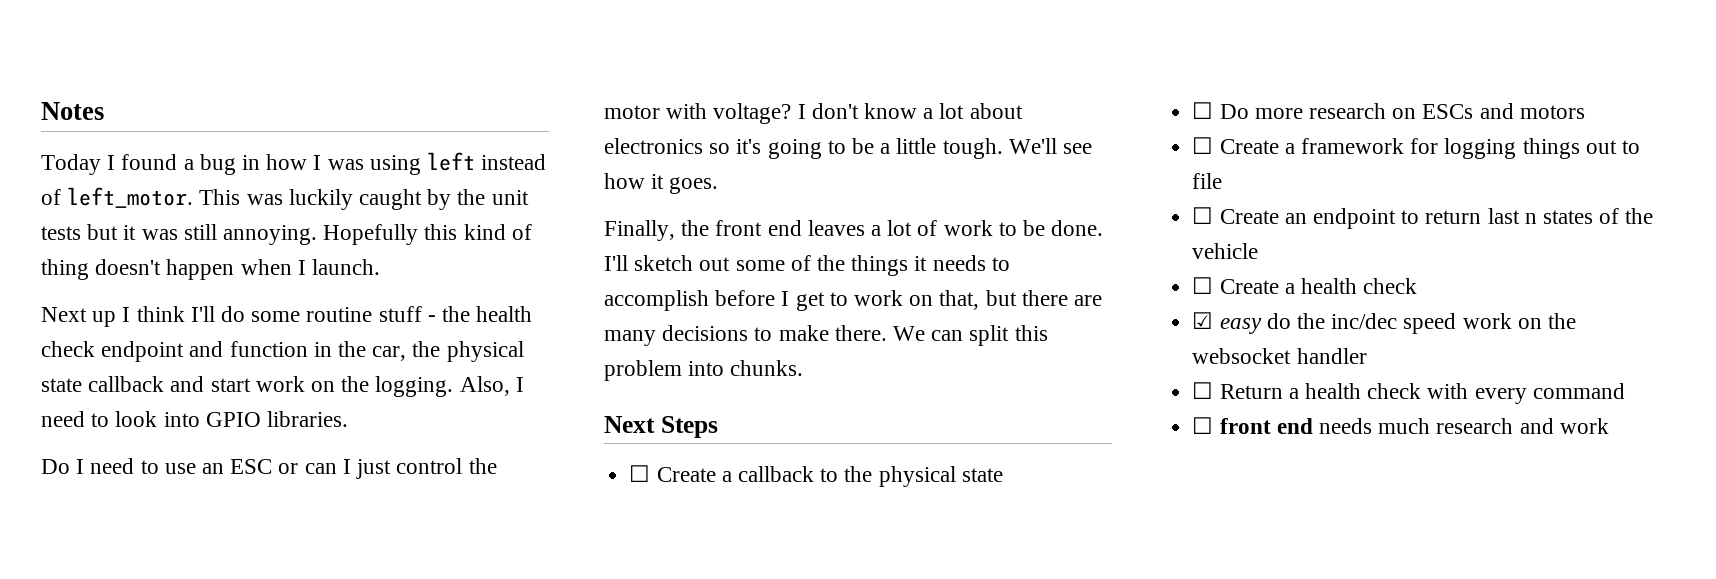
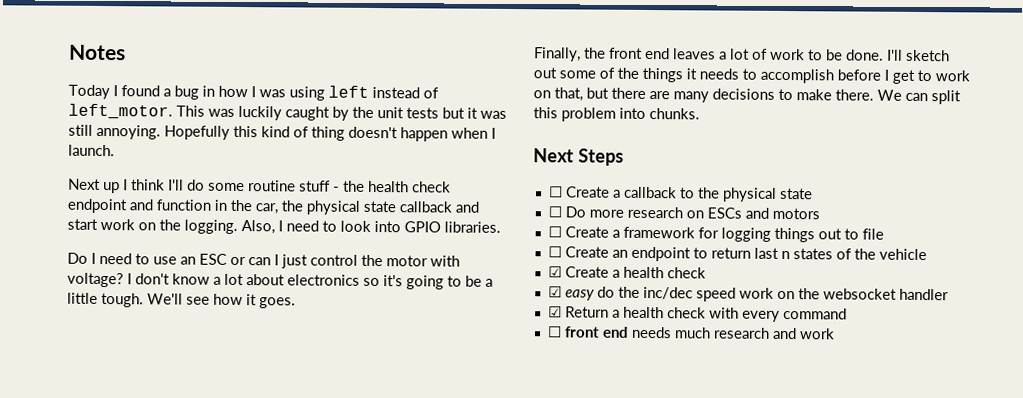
- ☐ Create a health check
+ ☑ Create a health check
- ☐ Return a health check with every command
+ ☑ Return a health check with every command

